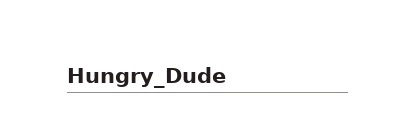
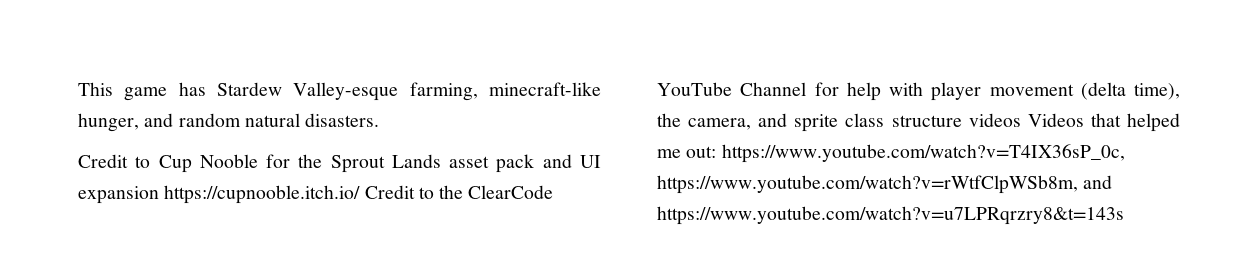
- Hungry_Dude
+ This game has Stardew Valley-esque farming, minecraft-like hunger, and random natural disasters.
+ Credit to Cup Nooble for the Sprout Lands asset pack and UI expansion https://cupnooble.itch.io/ Credit to the ClearCode YouTube Channel for help with player movement (delta time), the camera, and sprite class structure videos Videos that helped me out: https://www.youtube.com/watch?v=T4IX36sP_0c, https://www.youtube.com/watch?v=rWtfClpWSb8m, and https://www.youtube.com/watch?v=u7LPRqrzry8&t=143s

